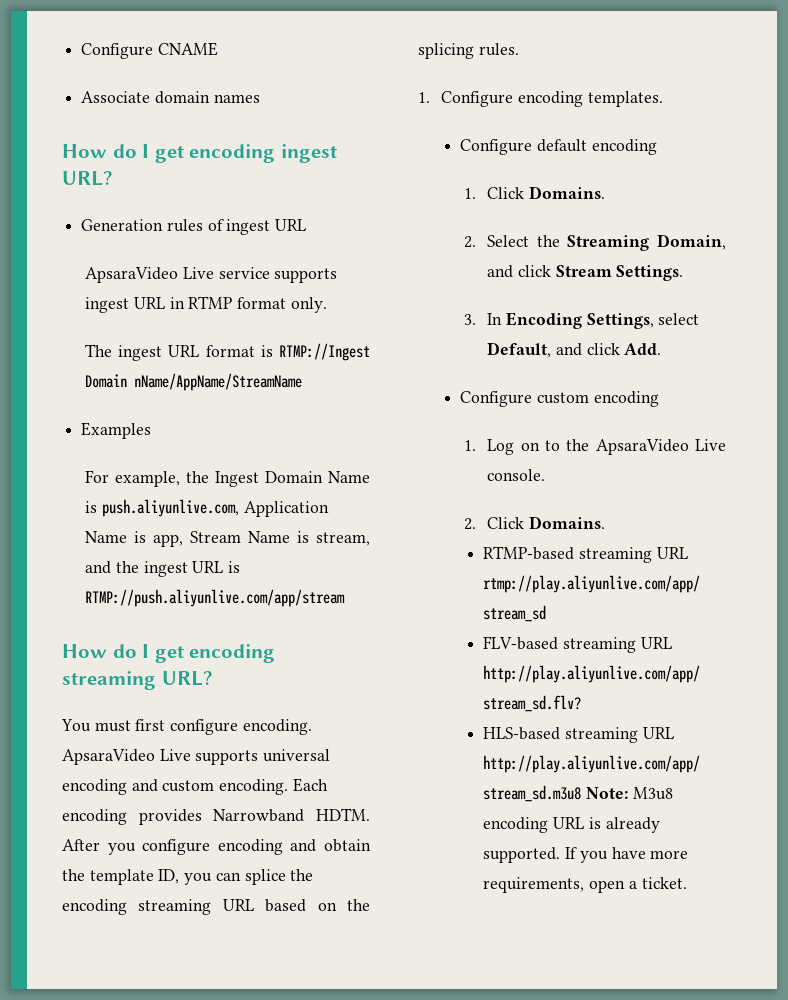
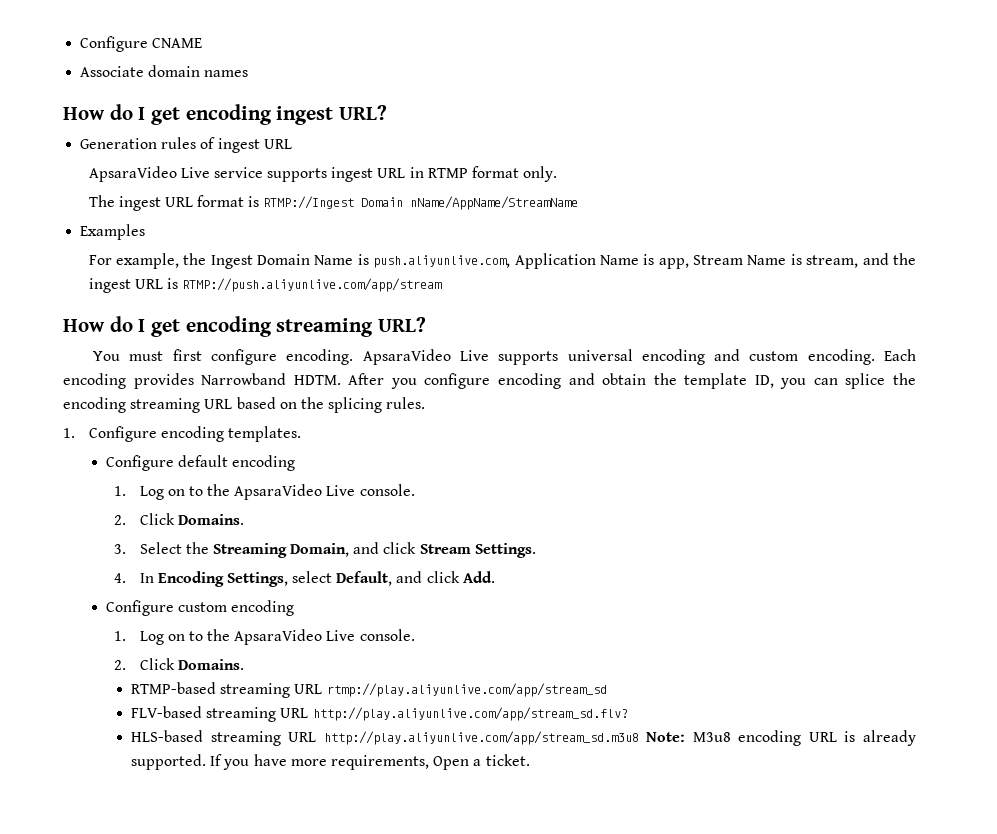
  Configure default encoding
- 1. Click Domains.
- 2. Select the Streaming Domain, and click Stream Settings.
+ 1. Log on to the ApsaraVideo Live console.
+ 2. Click Domains.
+ 3. Select the Streaming Domain, and click Stream Settings.
- 3. In Encoding Settings, select Default, and click Add.
+ 4. In Encoding Settings, select Default, and click Add.
- If you have more requirements, open a ticket.
+ If you have more requirements, Open a ticket.

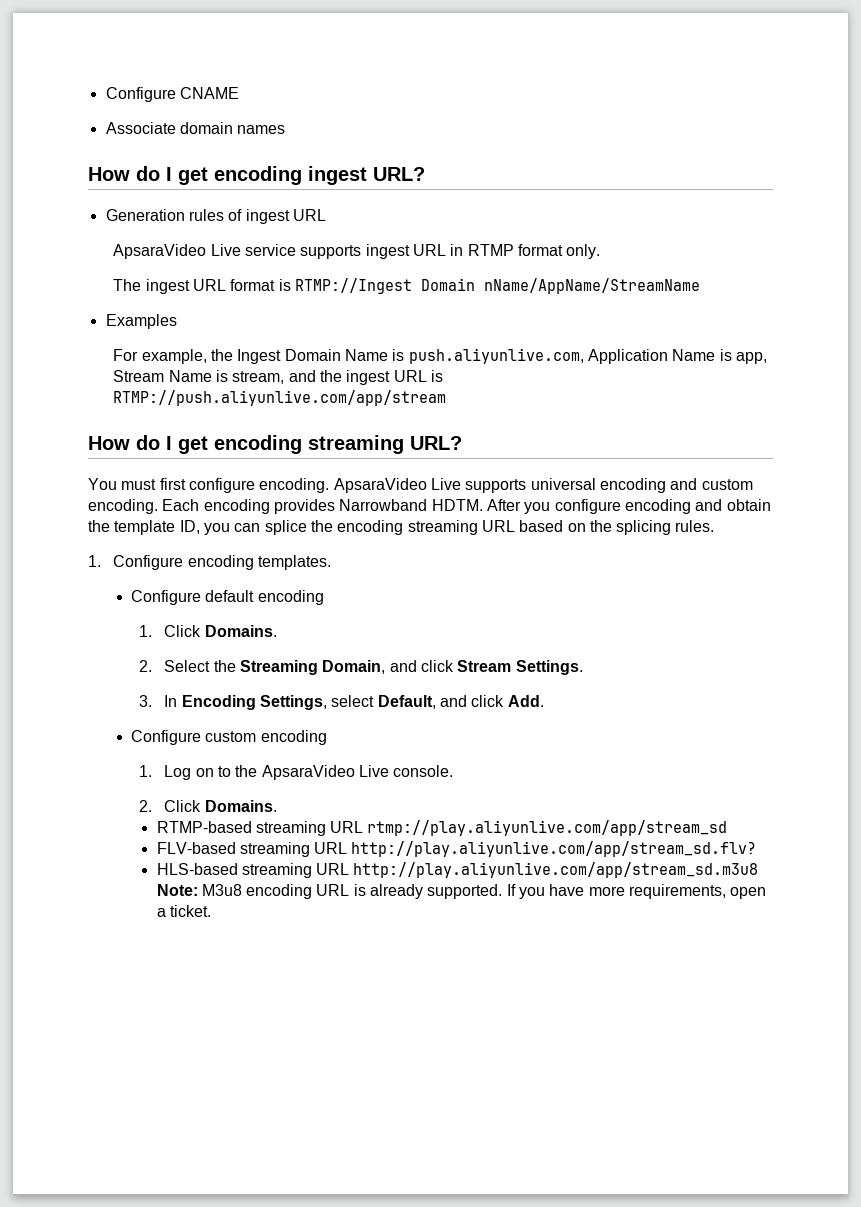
  Configure default encoding
- 1. Log on to the ApsaraVideo Live console.
- 2. Click Domains.
- 3. Select the Streaming Domain, and click Stream Settings.
+ 1. Click Domains.
+ 2. Select the Streaming Domain, and click Stream Settings.
- 4. In Encoding Settings, select Default, and click Add.
+ 3. In Encoding Settings, select Default, and click Add.
- If you have more requirements, Open a ticket.
+ If you have more requirements, open a ticket.

